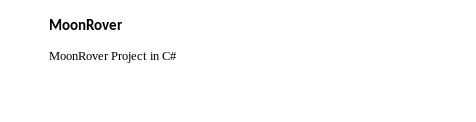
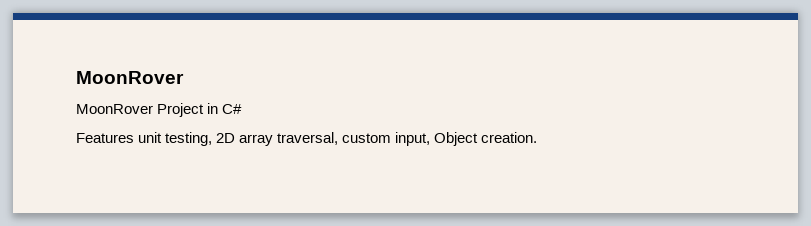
+ Features unit testing, 2D array traversal, custom input, Object creation.

